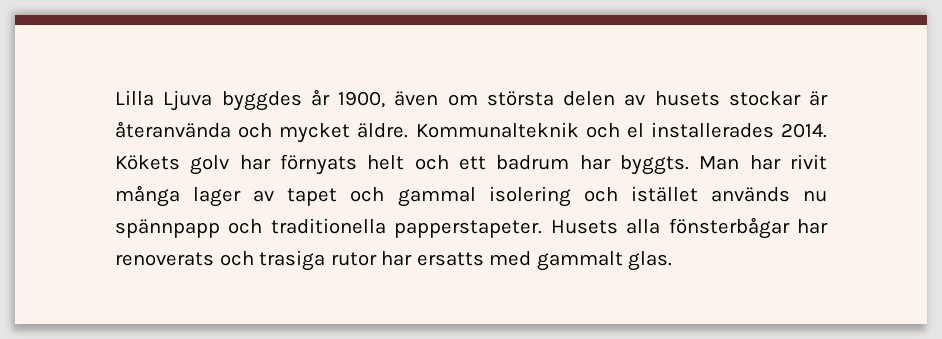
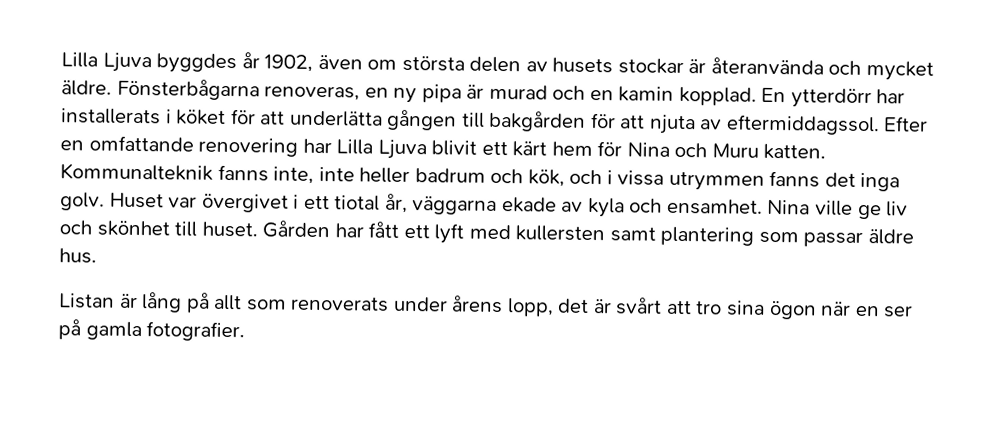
- Lilla Ljuva byggdes år 1900, även om största delen av husets stockar är återanvända och mycket äldre.
+ Lilla Ljuva byggdes år 1902, även om största delen av husets stockar är återanvända och mycket äldre.
- Kommunalteknik och el installerades 2014. Kökets golv har förnyats helt och ett badrum har byggts. Man har rivit många lager av tapet och gammal isolering och istället används nu spännpapp och traditionella papperstapeter. Husets alla fönsterbågar har renoverats och trasiga rutor har ersatts med gammalt glas.
+ Fönsterbågarna renoveras, en ny pipa är murad och en kamin kopplad. En ytterdörr har installerats i köket för att underlätta gången till bakgården för att njuta av eftermiddagssol. Efter en omfattande renovering har Lilla Ljuva blivit ett kärt hem för Nina och Muru katten. Kommunalteknik fanns inte, inte heller badrum och kök, och i vissa utrymmen fanns det inga golv. Huset var övergivet i ett tiotal år, väggarna ekade av kyla och ensamhet. Nina ville ge liv och skönhet till huset. Gården har fått ett lyft med kullersten samt plantering som passar äldre hus.
+ Listan är lång på allt som renoverats under årens lopp, det är svårt att tro sina ögon när en ser på gamla fotografier.

